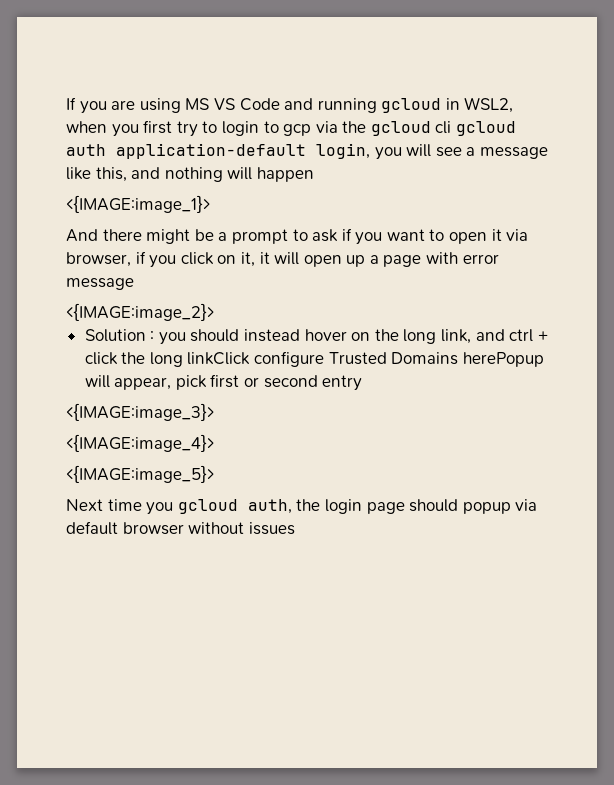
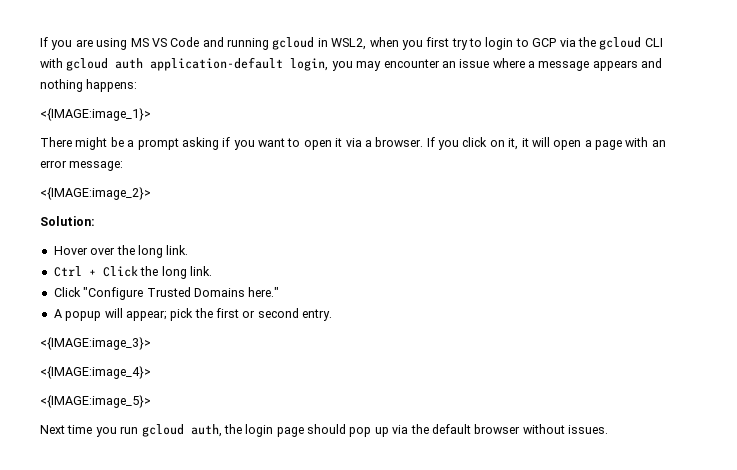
- If you are using MS VS Code and running gcloud in WSL2, when you first try to login to gcp via the gcloud cli gcloud auth application-default login, you will see a message like this, and nothing will happen
+ If you are using MS VS Code and running gcloud in WSL2, when you first try to login to GCP via the gcloud CLI with gcloud auth application-default login, you may encounter an issue where a message appears and nothing happens:
- And there might be a prompt to ask if you want to open it via browser, if you click on it, it will open up a page with error message
+ There might be a prompt asking if you want to open it via a browser. If you click on it, it will open a page with an error message:
  <{IMAGE:image_2}>
- Solution : you should instead hover on the long link, and ctrl + click the long linkClick configure Trusted Domains herePopup will appear, pick first or second entry
+ Solution:
+ Hover over the long link.
+ Ctrl + Click the long link.
+ Click "Configure Trusted Domains here."
+ A popup will appear; pick the first or second entry.
- Next time you gcloud auth, the login page should popup via default browser without issues
+ Next time you run gcloud auth, the login page should pop up via the default browser without issues.

